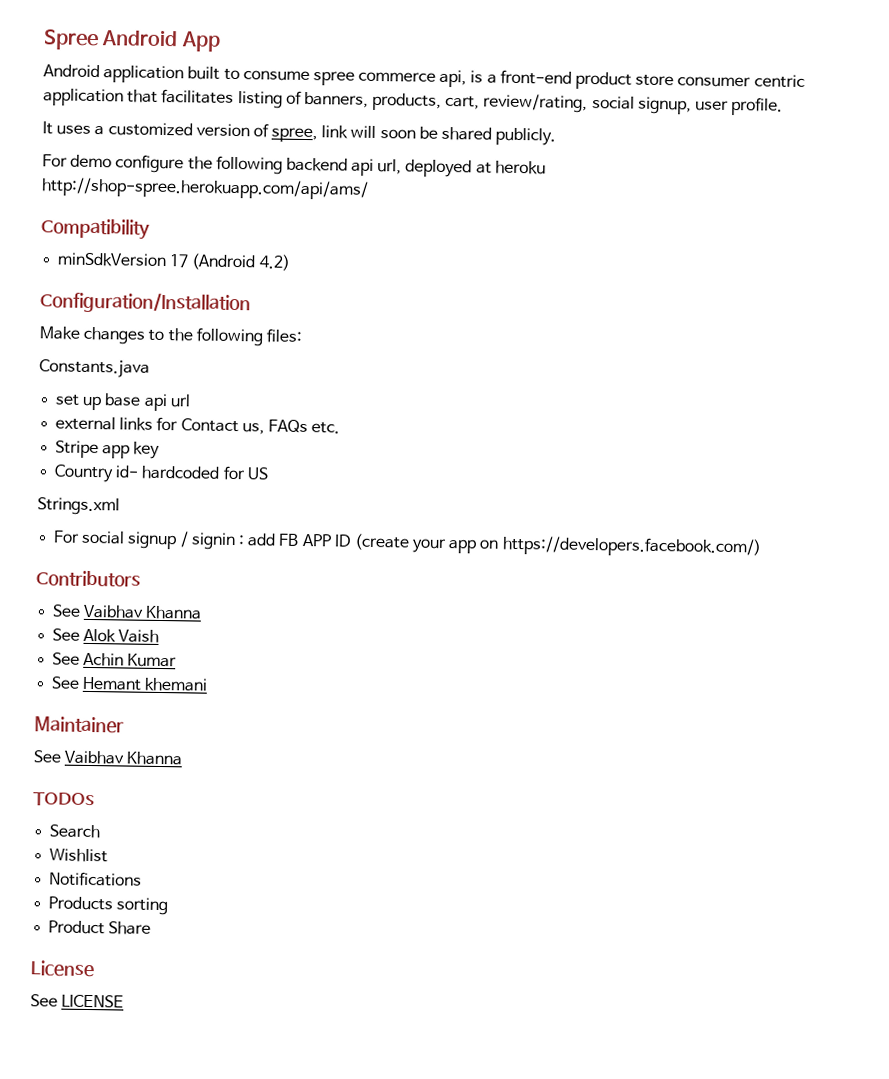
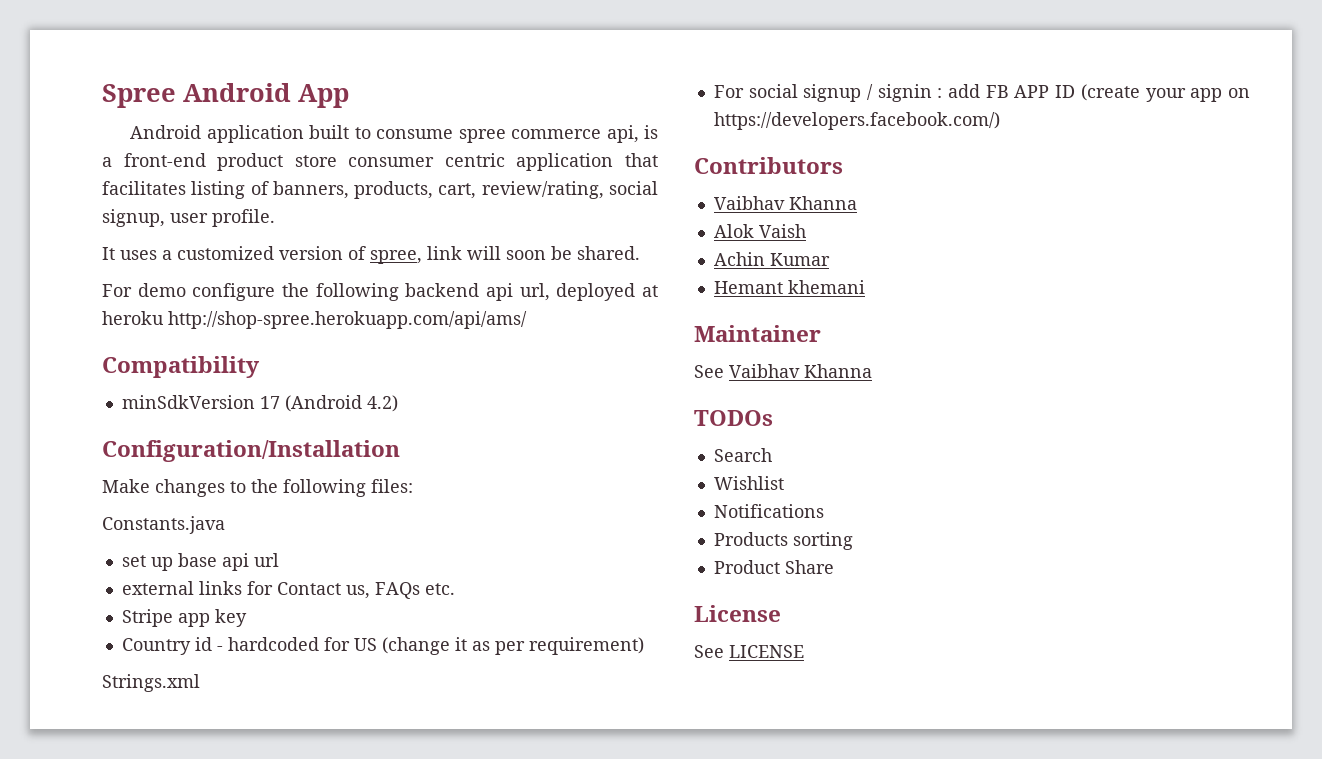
- It uses a customized version of spree, link will soon be shared publicly.
+ It uses a customized version of spree, link will soon be shared.
- Country id- hardcoded for US
+ Country id - hardcoded for US (change it as per requirement)
  Contributors
- See Vaibhav Khanna
- See Alok Vaish
+ Vaibhav Khanna
+ Alok Vaish
- See Achin Kumar
+ Achin Kumar
- See Hemant khemani
+ Hemant khemani

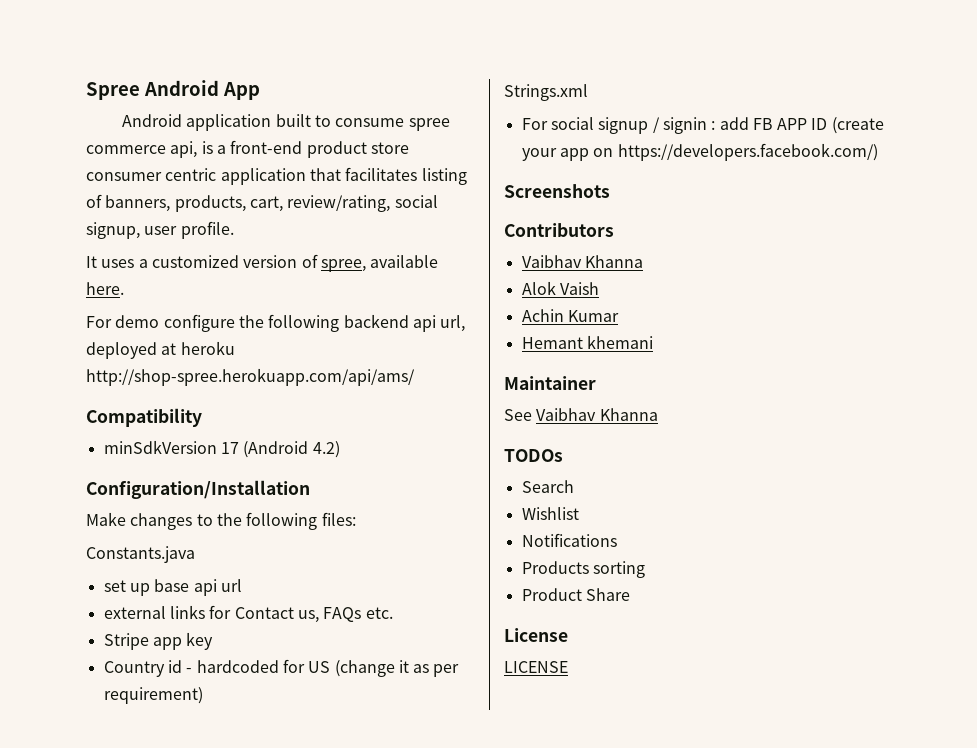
- It uses a customized version of spree, link will soon be shared.
+ It uses a customized version of spree, available here.
+ Screenshots
- See LICENSE
+ LICENSE

